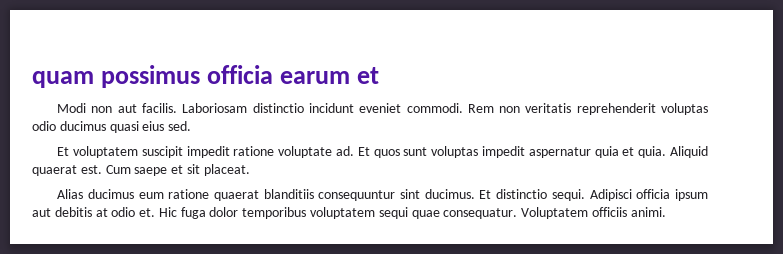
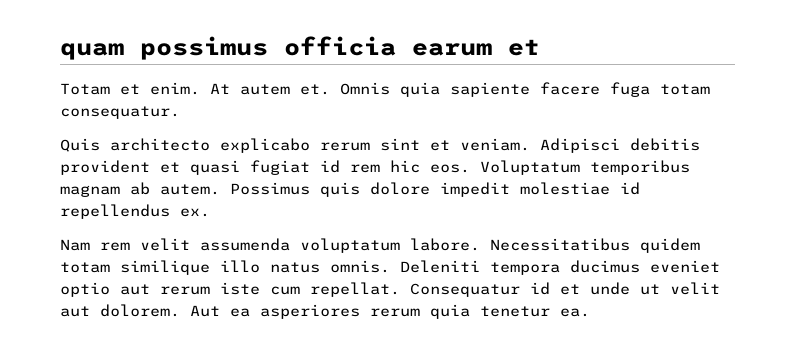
- Modi non aut facilis. Laboriosam distinctio incidunt eveniet commodi. Rem non veritatis reprehenderit voluptas odio ducimus quasi eius sed.
- Et voluptatem suscipit impedit ratione voluptate ad. Et quos sunt voluptas impedit aspernatur quia et quia. Aliquid quaerat est. Cum saepe et sit placeat.
- Alias ducimus eum ratione quaerat blanditiis consequuntur sint ducimus. Et distinctio sequi. Adipisci officia ipsum aut debitis at odio et. Hic fuga dolor temporibus voluptatem sequi quae consequatur. Voluptatem officiis animi.
+ Totam et enim. At autem et. Omnis quia sapiente facere fuga totam consequatur.
+ Quis architecto explicabo rerum sint et veniam. Adipisci debitis provident et quasi fugiat id rem hic eos. Voluptatum temporibus magnam ab autem. Possimus quis dolore impedit molestiae id repellendus ex.
+ Nam rem velit assumenda voluptatum labore. Necessitatibus quidem totam similique illo natus omnis. Deleniti tempora ducimus eveniet optio aut rerum iste cum repellat. Consequatur id et unde ut velit aut dolorem. Aut ea asperiores rerum quia tenetur ea.

